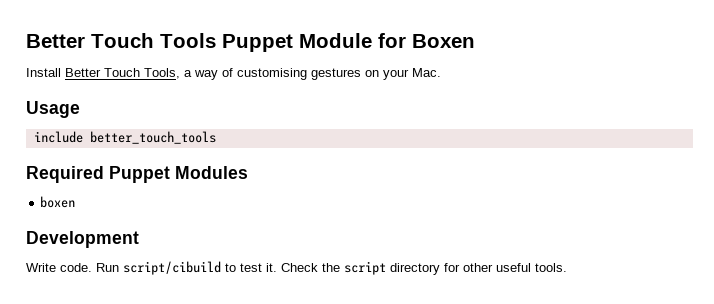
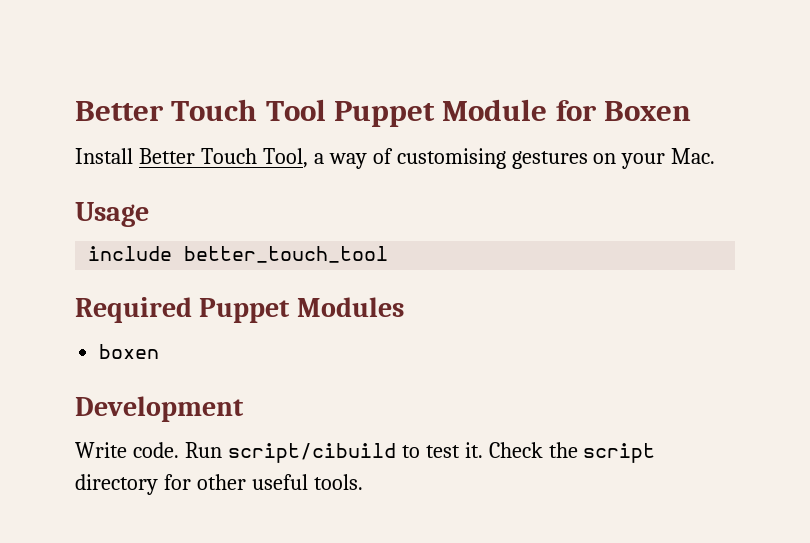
- Better Touch Tools Puppet Module for Boxen
+ Better Touch Tool Puppet Module for Boxen
- Install Better Touch Tools, a way of customising gestures on your Mac.
+ Install Better Touch Tool, a way of customising gestures on your Mac.
- include better_touch_tools
+ include better_touch_tool

